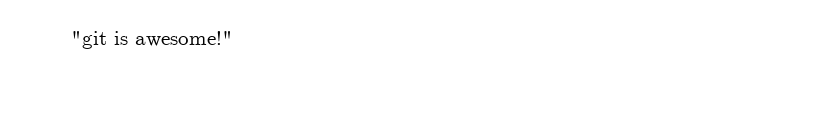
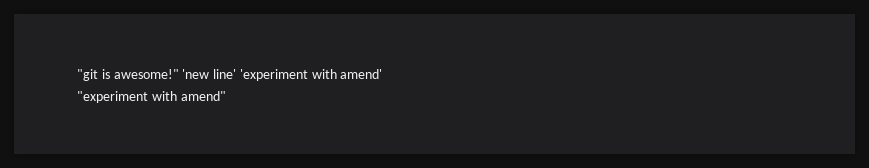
+ 'new line' 'experiment with amend'
+ "experiment with amend"

